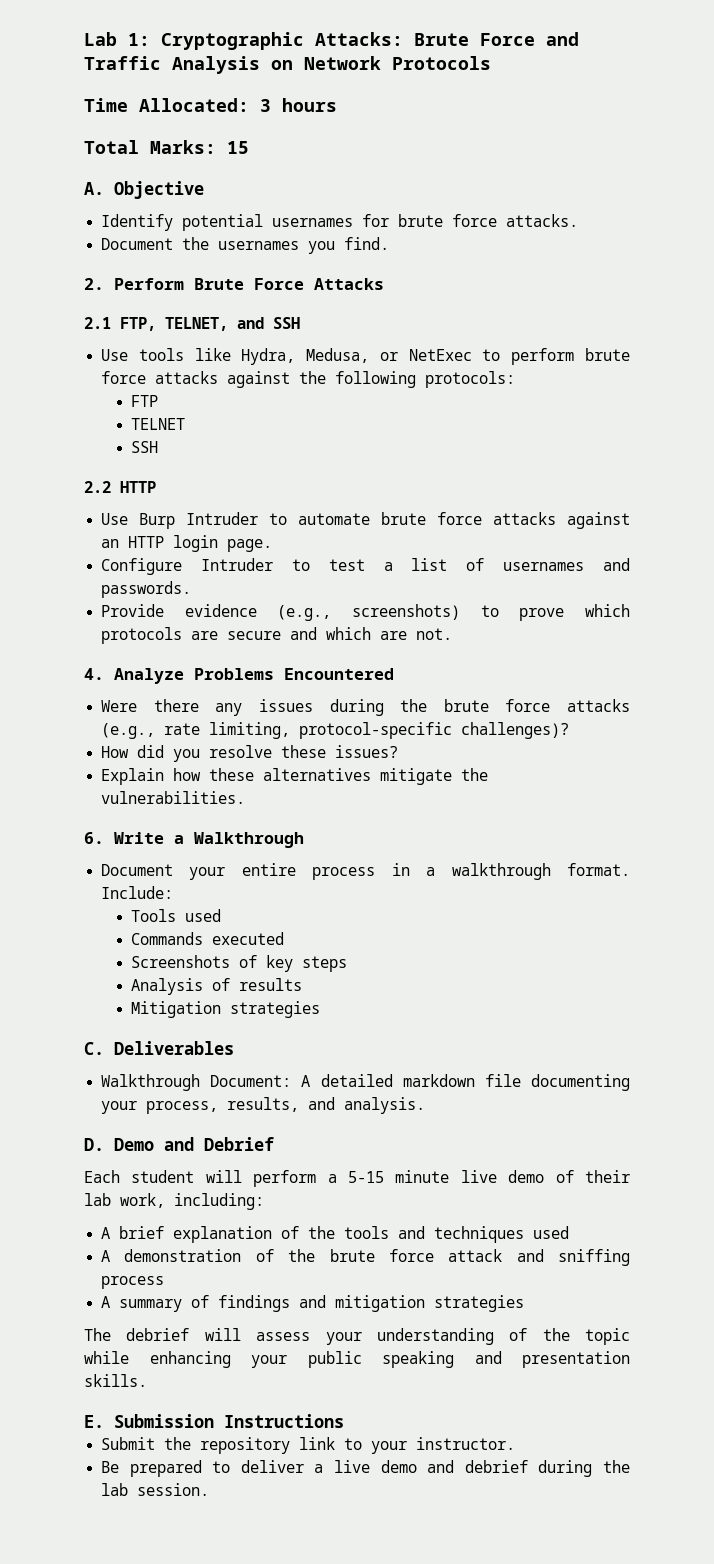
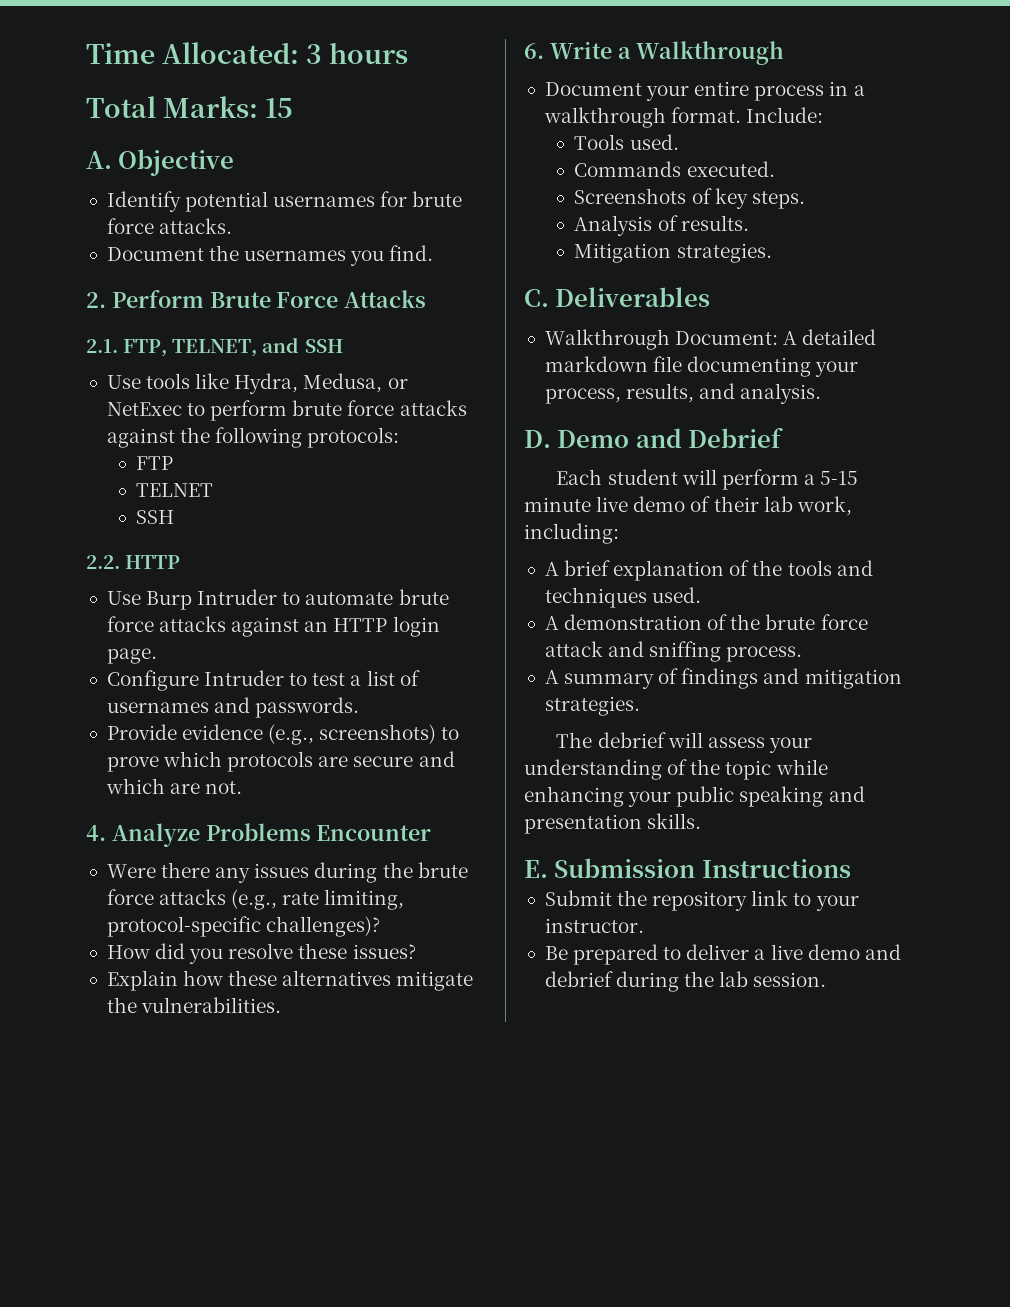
- Lab 1: Cryptographic Attacks: Brute Force and Traffic Analysis on Network Protocols
- 2.1 FTP, TELNET, and SSH
+ 2.1. FTP, TELNET, and SSH
- 2.2 HTTP
+ 2.2. HTTP
- 4. Analyze Problems Encountered
+ 4. Analyze Problems Encounter
- Tools used
+ Tools used.
- Commands executed
+ Commands executed.
- Screenshots of key steps
+ Screenshots of key steps.
- Analysis of results
+ Analysis of results.
- Mitigation strategies
+ Mitigation strategies.
- A brief explanation of the tools and techniques used
+ A brief explanation of the tools and techniques used.
- A demonstration of the brute force attack and sniffing process
+ A demonstration of the brute force attack and sniffing process.
- A summary of findings and mitigation strategies
+ A summary of findings and mitigation strategies.

